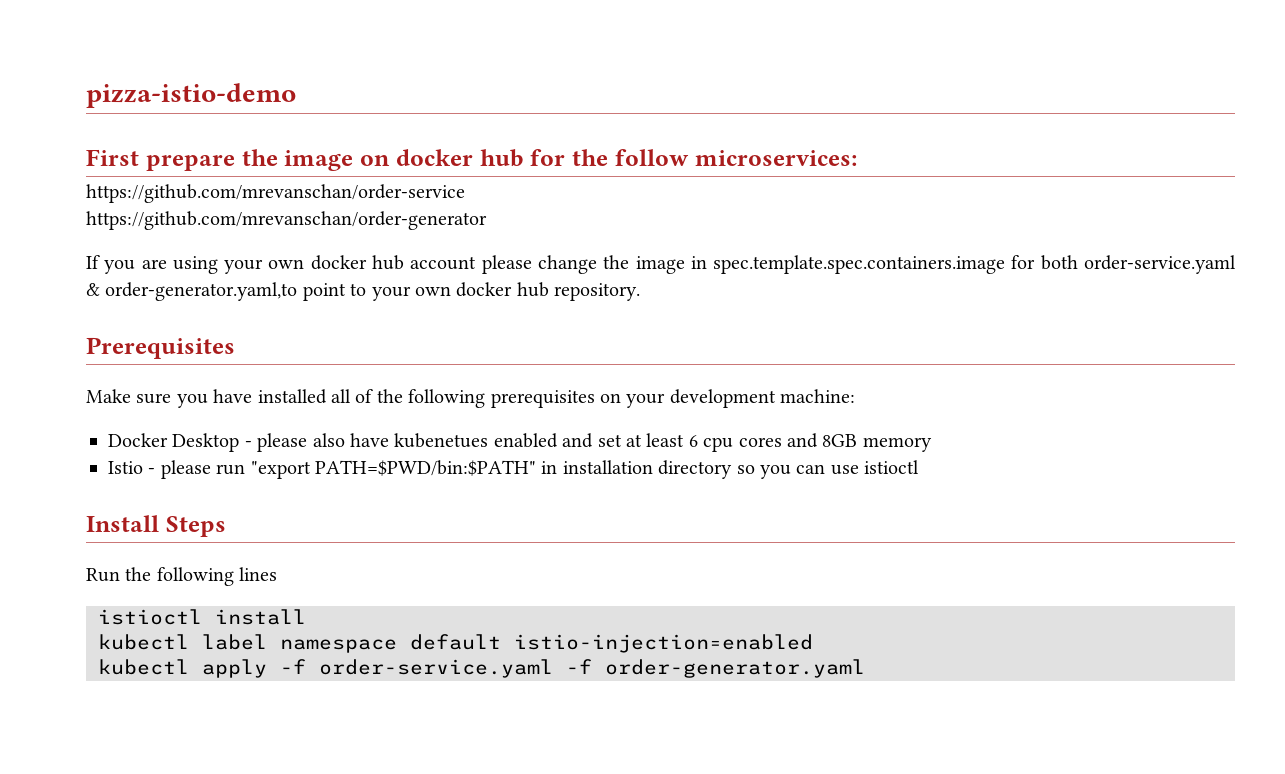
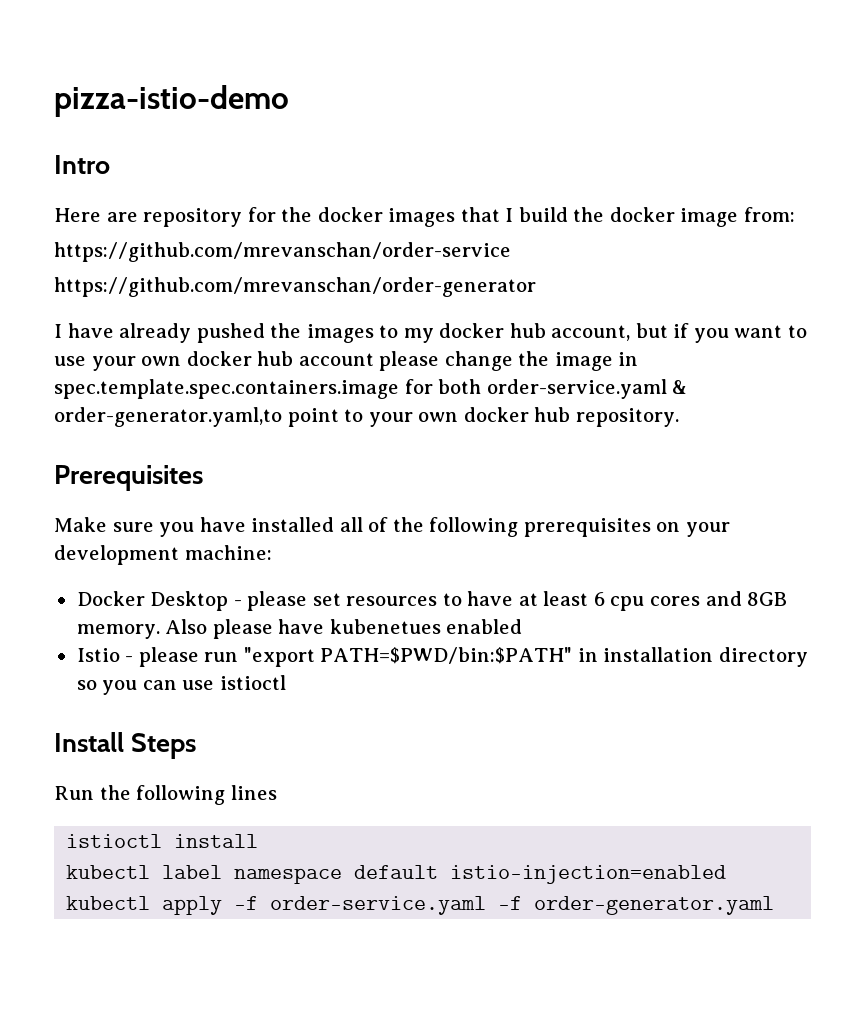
- First prepare the image on docker hub for the follow microservices:
+ Intro
+ Here are repository for the docker images that I build the docker image from:
  https://github.com/mrevanschan/order-service
  https://github.com/mrevanschan/order-generator
- If you are using your own docker hub account please change the image in spec.template.spec.containers.image for both order-service.yaml & order-generator.yaml,to point to your own docker hub repository.
+ I have already pushed the images to my docker hub account, but if you want to use your own docker hub account please change the image in spec.template.spec.containers.image for both order-service.yaml & order-generator.yaml,to point to your own docker hub repository.
- Docker Desktop - please also have kubenetues enabled and set at least 6 cpu cores and 8GB memory
+ Docker Desktop - please set resources to have at least 6 cpu cores and 8GB memory. Also please have kubenetues enabled

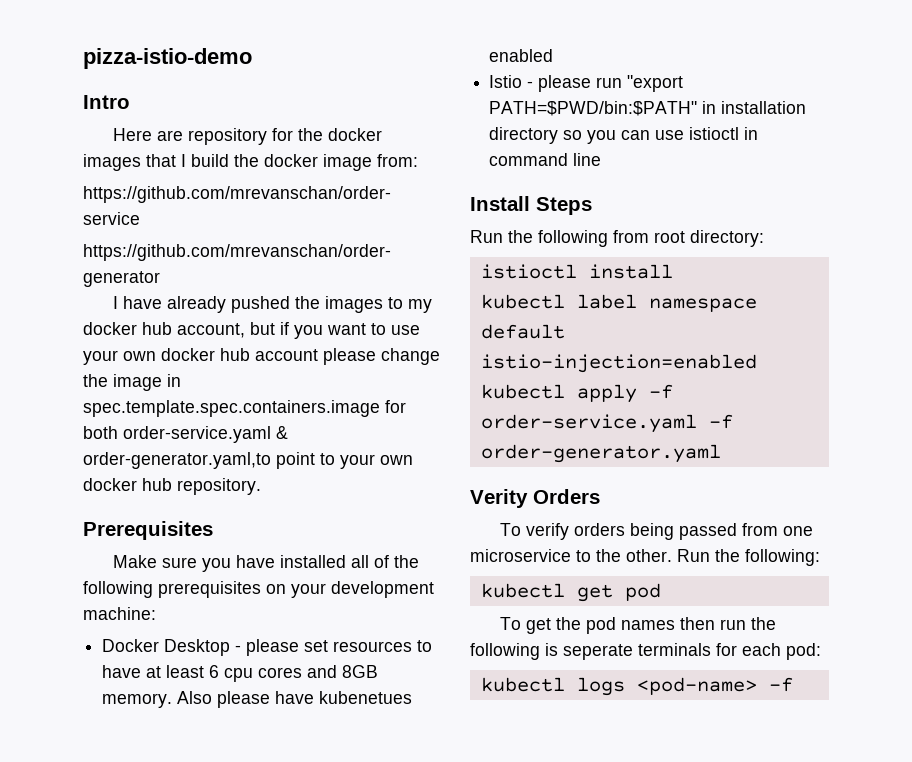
- Istio - please run "export PATH=$PWD/bin:$PATH" in installation directory so you can use istioctl
+ Istio - please run "export PATH=$PWD/bin:$PATH" in installation directory so you can use istioctl in command line
- Run the following lines
+ Run the following from root directory:
+ Verity Orders
+ To verify orders being passed from one microservice to the other. Run the following:
+ kubectl get pod
+ To get the pod names then run the following is seperate terminals for each pod:
+ kubectl logs <pod-name> -f

